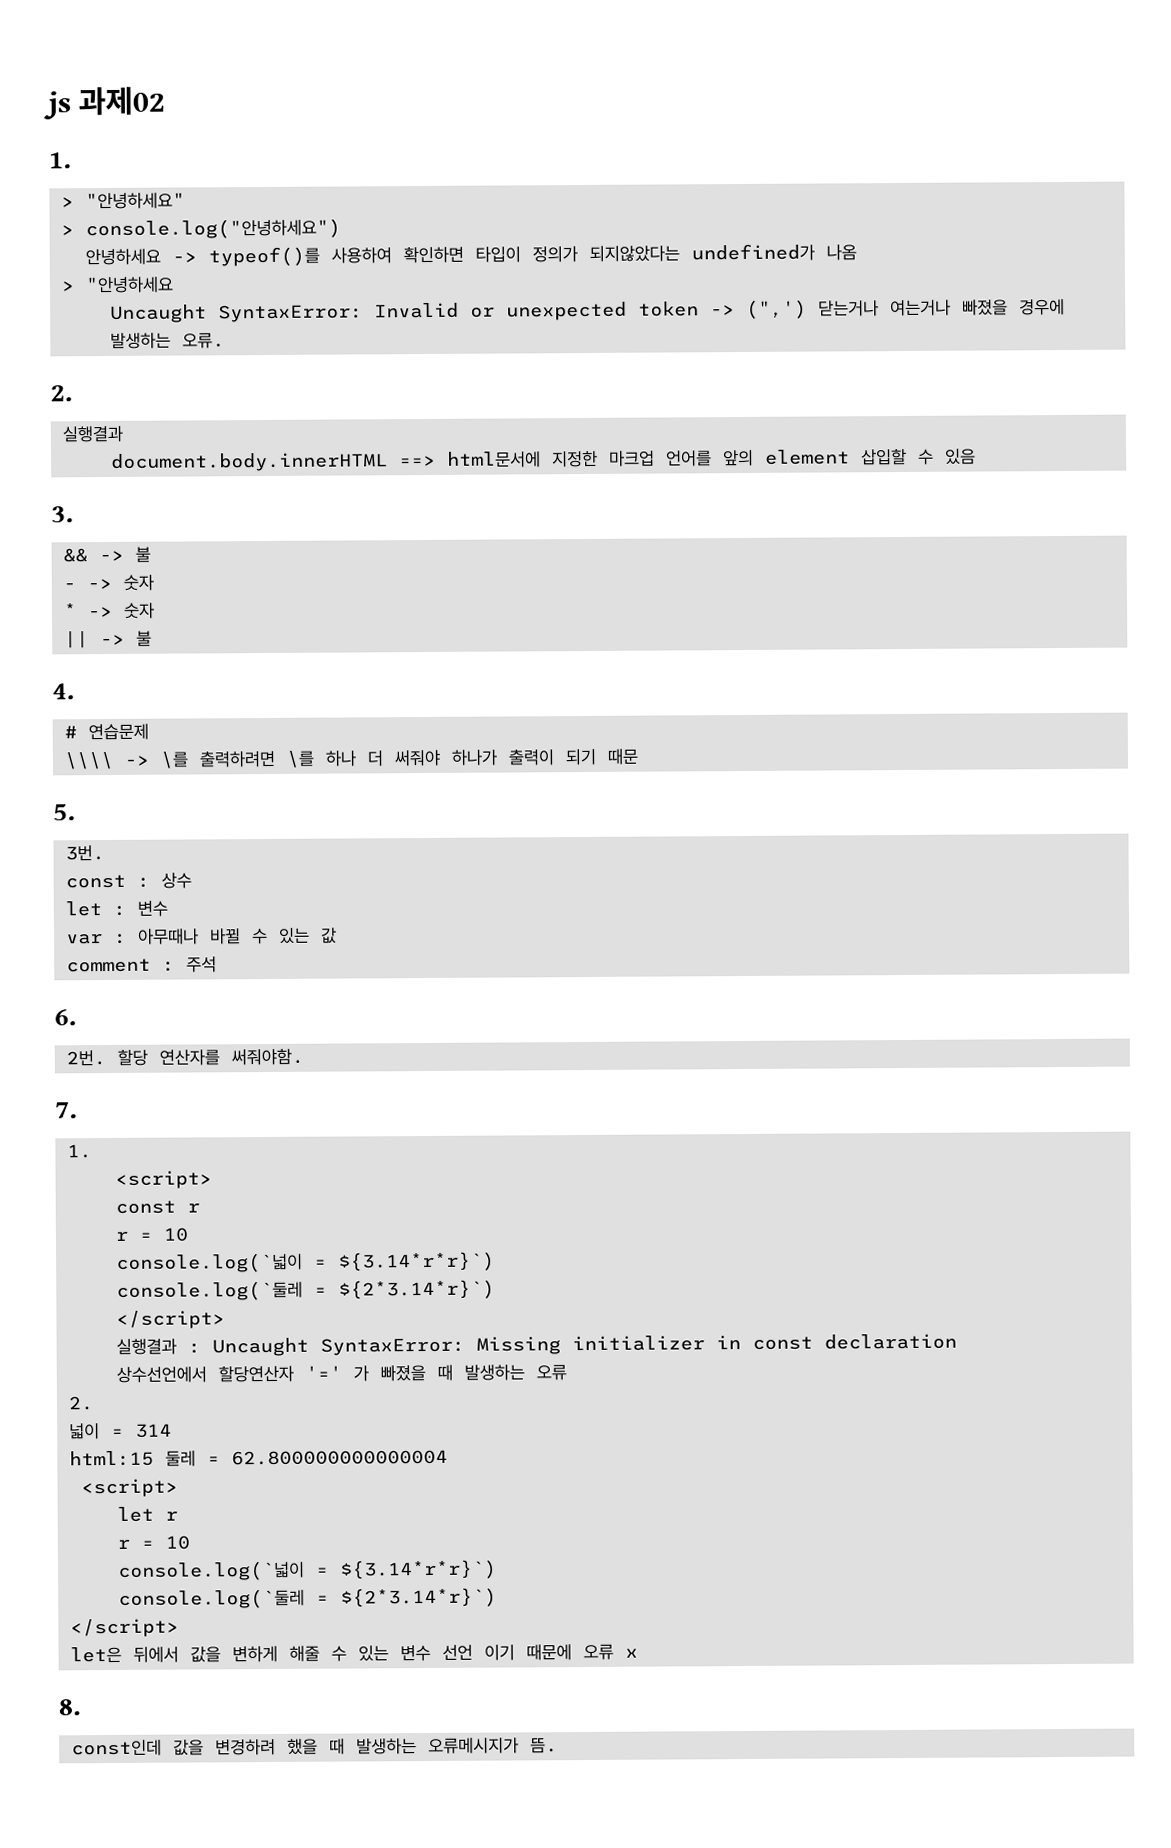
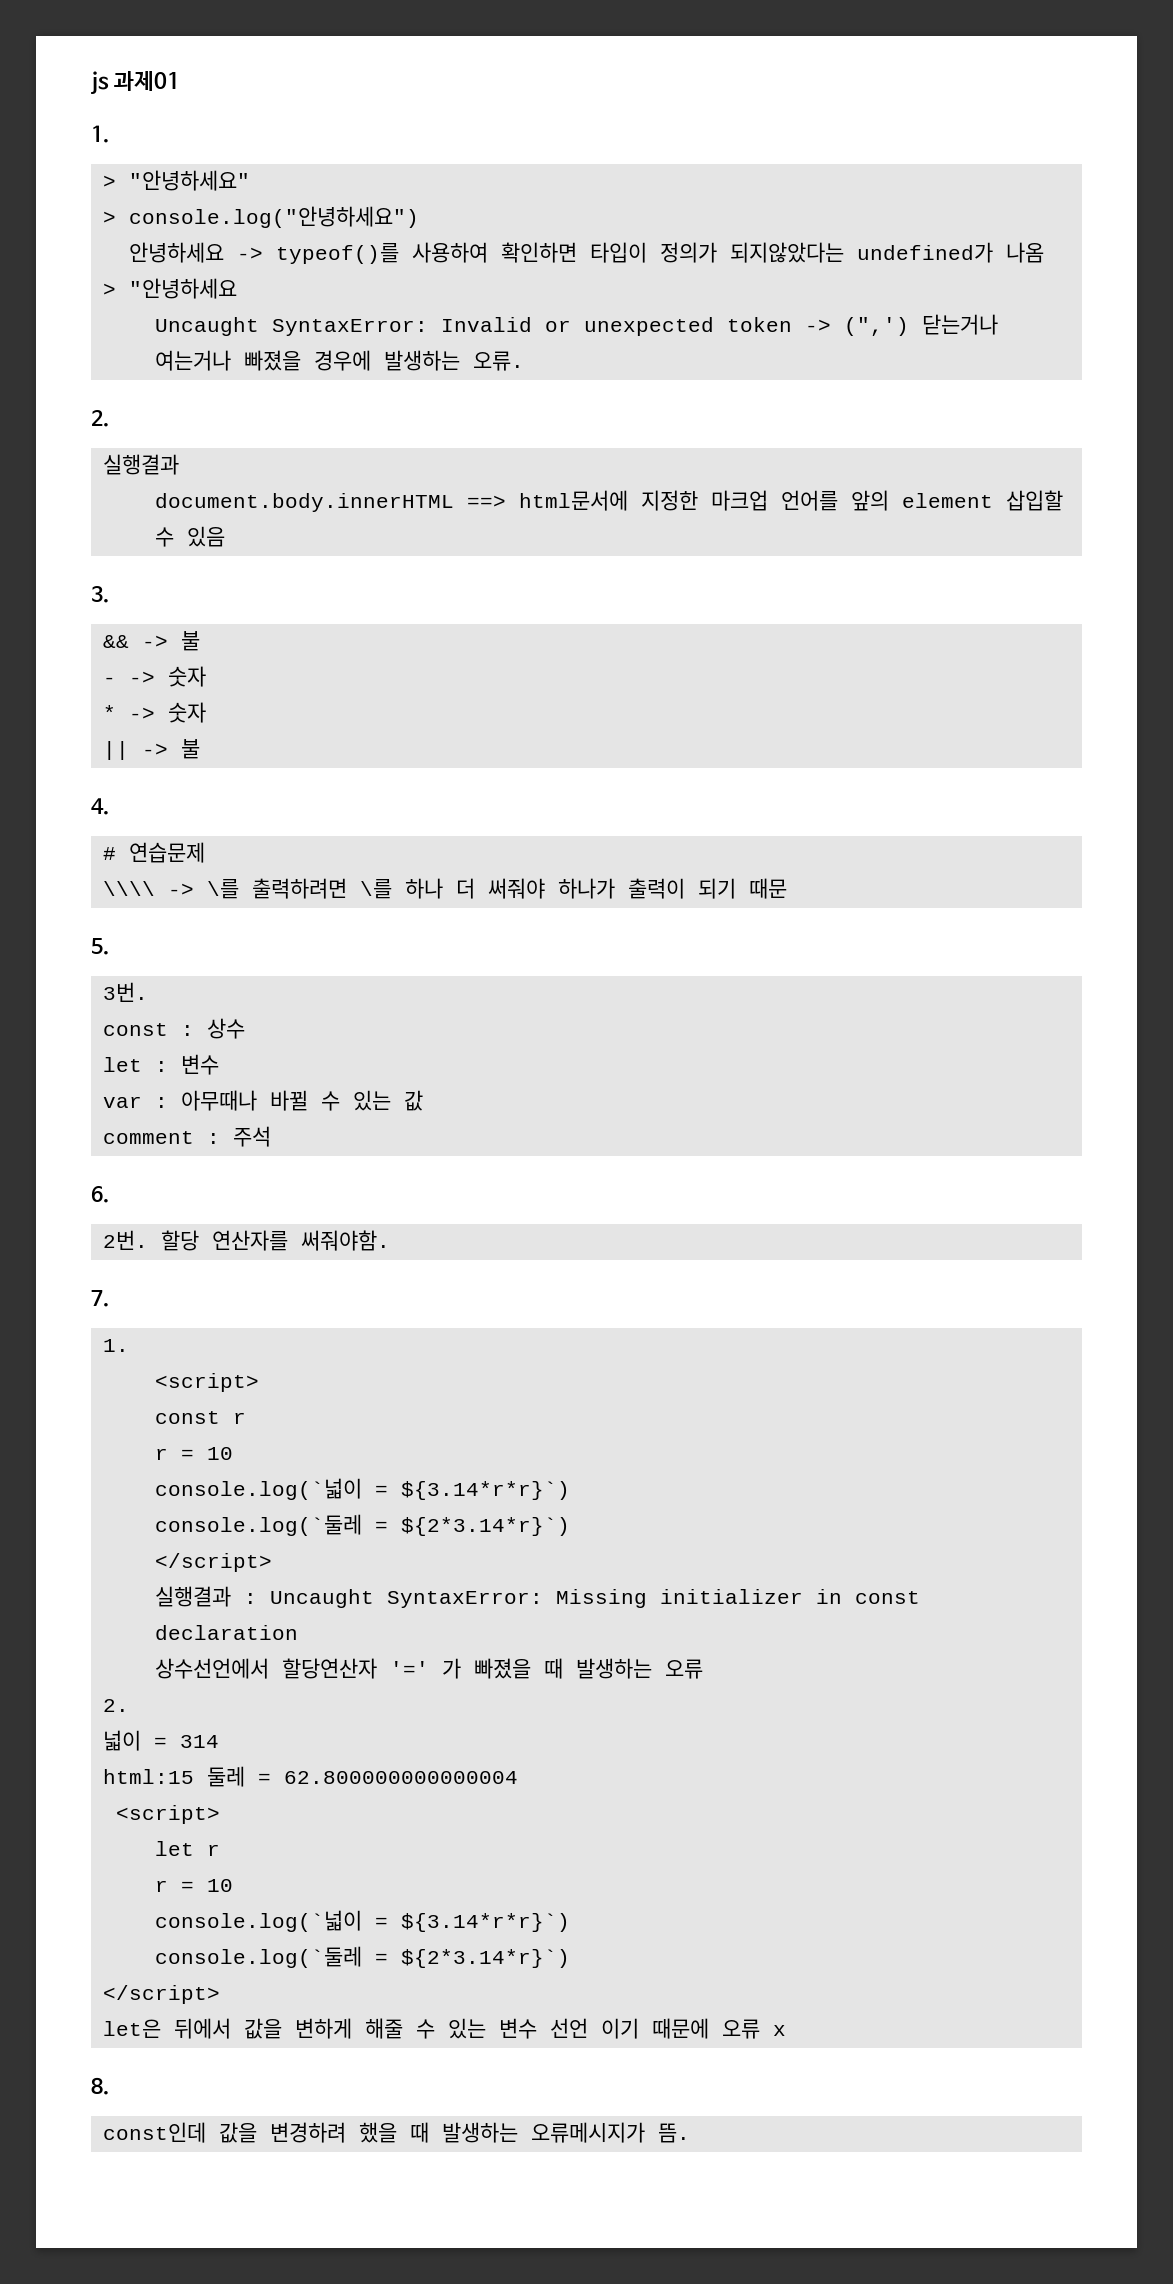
- js 과제02
+ js 과제01

